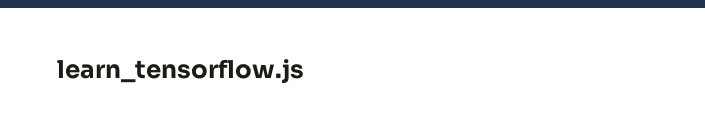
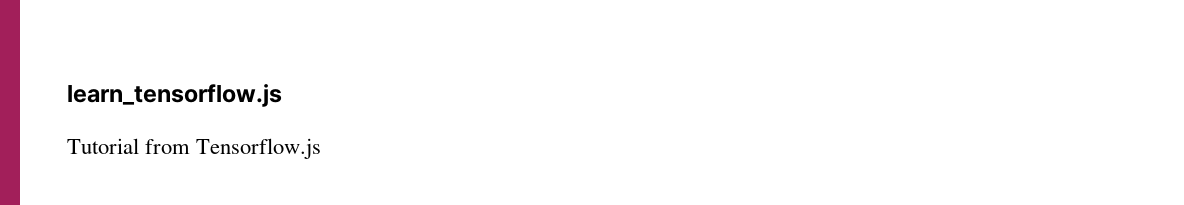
+ Tutorial from Tensorflow.js

